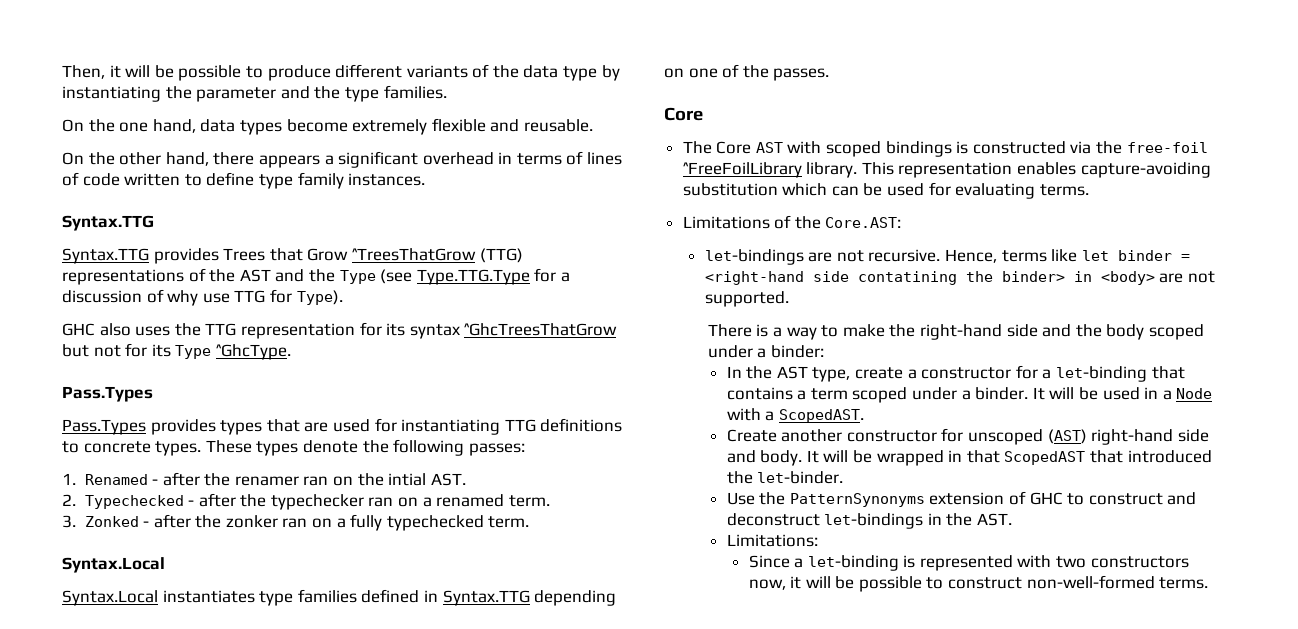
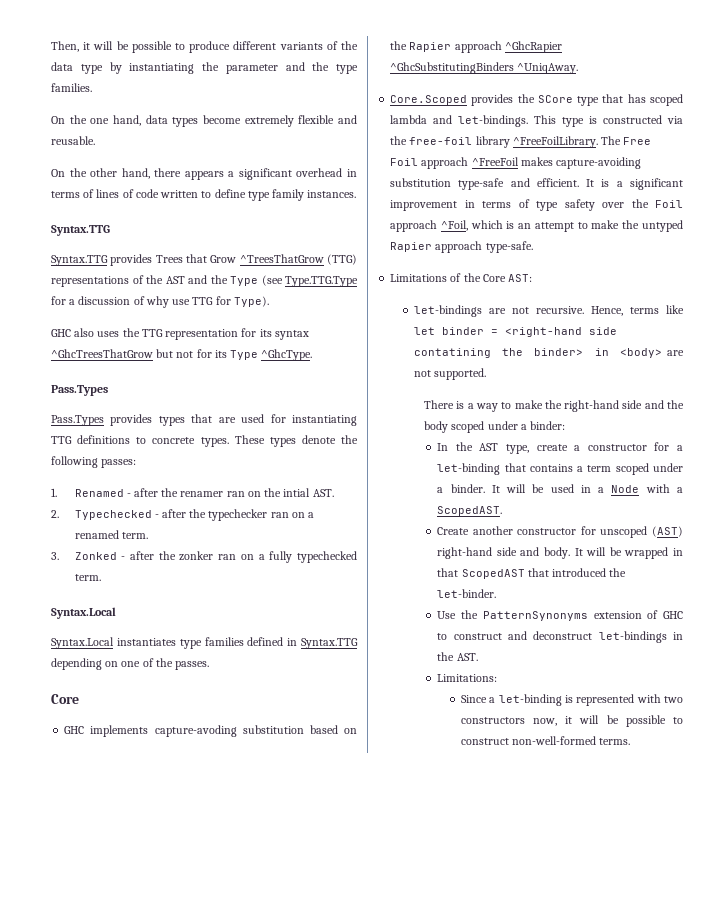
- The Core AST with scoped bindings is constructed via the free-foil ^FreeFoilLibrary library. This representation enables capture-avoiding substitution which can be used for evaluating terms.
+ GHC implements capture-avoding substitution based on the Rapier approach ^GhcRapier ^GhcSubstitutingBinders ^UniqAway.
+ Core.Scoped provides the SCore type that has scoped lambda and let-bindings. This type is constructed via the free-foil library ^FreeFoilLibrary. The Free Foil approach ^FreeFoil makes capture-avoiding substitution type-safe and efficient. It is a significant improvement in terms of type safety over the Foil approach ^Foil, which is an attempt to make the untyped Rapier approach type-safe.
- Limitations of the Core.AST:
+ Limitations of the Core AST:

